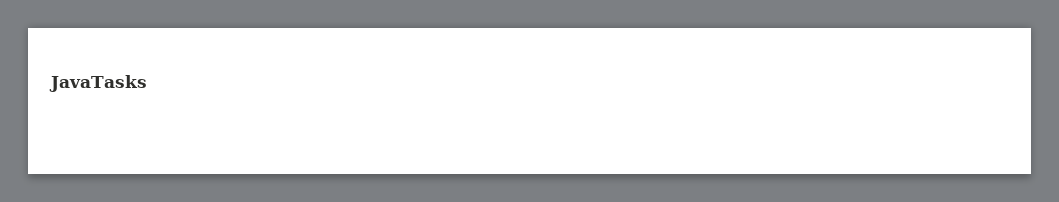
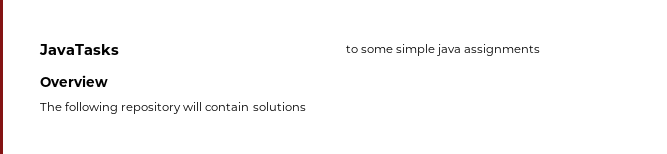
+ Overview
+ The following repository will contain solutions to some simple java assignments

